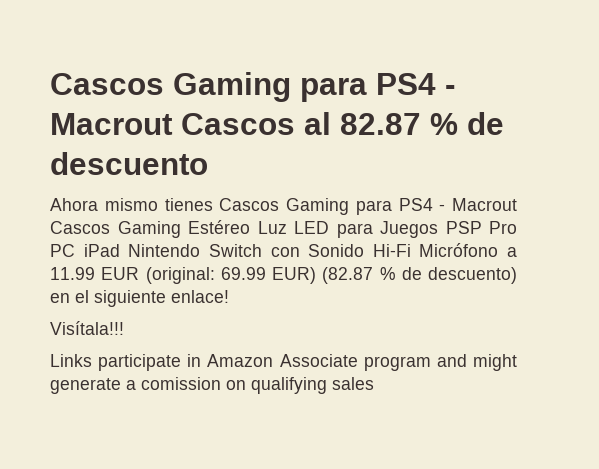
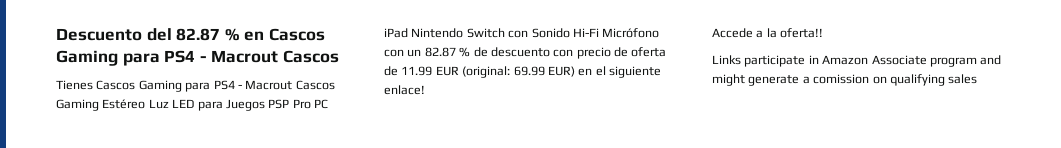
- Cascos Gaming para PS4 - Macrout Cascos al 82.87 % de descuento
- Ahora mismo tienes Cascos Gaming para PS4 - Macrout Cascos Gaming Estéreo Luz LED para Juegos PSP Pro PC iPad Nintendo Switch con Sonido Hi-Fi Micrófono a 11.99 EUR (original: 69.99 EUR) (82.87 % de descuento) en el siguiente enlace!
+ Descuento del 82.87 % en Cascos Gaming para PS4 - Macrout Cascos
+ Tienes Cascos Gaming para PS4 - Macrout Cascos Gaming Estéreo Luz LED para Juegos PSP Pro PC iPad Nintendo Switch con Sonido Hi-Fi Micrófono con un 82.87 % de descuento con precio de oferta de 11.99 EUR (original: 69.99 EUR) en el siguiente enlace!
- Visítala!!!
+ Accede a la oferta!!

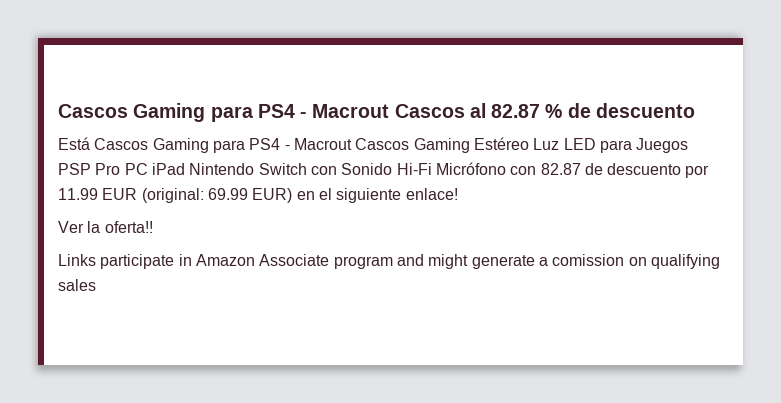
- Descuento del 82.87 % en Cascos Gaming para PS4 - Macrout Cascos
- Tienes Cascos Gaming para PS4 - Macrout Cascos Gaming Estéreo Luz LED para Juegos PSP Pro PC iPad Nintendo Switch con Sonido Hi-Fi Micrófono con un 82.87 % de descuento con precio de oferta de 11.99 EUR (original: 69.99 EUR) en el siguiente enlace!
+ Cascos Gaming para PS4 - Macrout Cascos al 82.87 % de descuento
+ Está Cascos Gaming para PS4 - Macrout Cascos Gaming Estéreo Luz LED para Juegos PSP Pro PC iPad Nintendo Switch con Sonido Hi-Fi Micrófono con 82.87 de descuento por 11.99 EUR (original: 69.99 EUR) en el siguiente enlace!
- Accede a la oferta!!
+ Ver la oferta!!

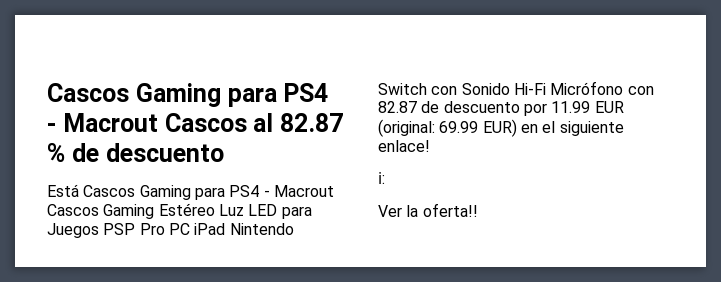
+ ℹ:
- Links participate in Amazon Associate program and might generate a comission on qualifying sales

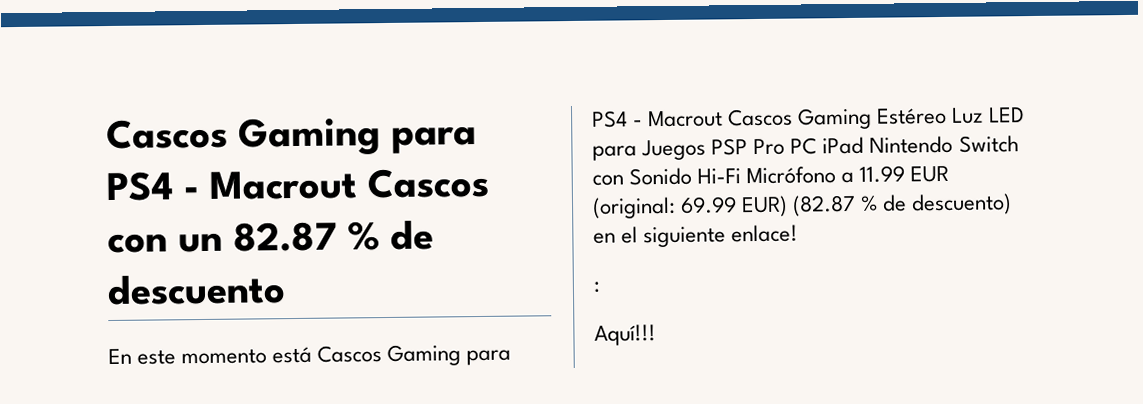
- Cascos Gaming para PS4 - Macrout Cascos al 82.87 % de descuento
+ Cascos Gaming para PS4 - Macrout Cascos con un 82.87 % de descuento
- Está Cascos Gaming para PS4 - Macrout Cascos Gaming Estéreo Luz LED para Juegos PSP Pro PC iPad Nintendo Switch con Sonido Hi-Fi Micrófono con 82.87 de descuento por 11.99 EUR (original: 69.99 EUR) en el siguiente enlace!
+ En este momento está Cascos Gaming para PS4 - Macrout Cascos Gaming Estéreo Luz LED para Juegos PSP Pro PC iPad Nintendo Switch con Sonido Hi-Fi Micrófono a 11.99 EUR (original: 69.99 EUR) (82.87 % de descuento) en el siguiente enlace!
- ℹ:
- Ver la oferta!!
+ :
+ Aquí!!!

